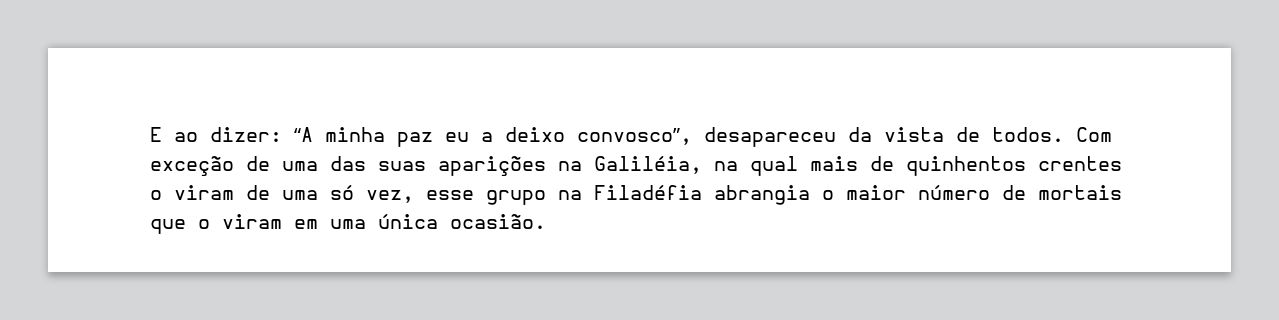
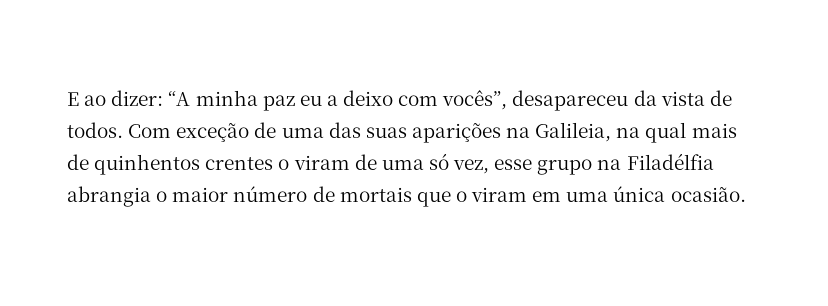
- E ao dizer: “A minha paz eu a deixo convosco”, desapareceu da vista de todos.
+ E ao dizer: “A minha paz eu a deixo com vocês”, desapareceu da vista de todos.
- Com exceção de uma das suas aparições na Galiléia, na qual mais de quinhentos crentes o viram de uma só vez, esse grupo na Filadéfia abrangia o maior número de mortais que o viram em uma única ocasião.
+ Com exceção de uma das suas aparições na Galileia, na qual mais de quinhentos crentes o viram de uma só vez, esse grupo na Filadélfia abrangia o maior número de mortais que o viram em uma única ocasião.

